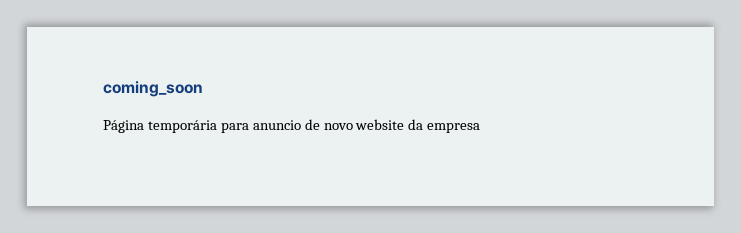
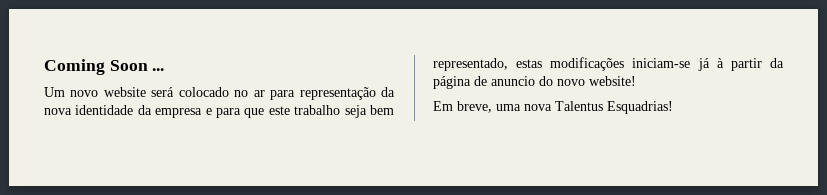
- coming_soon
- Página temporária para anuncio de novo website da empresa
+ Coming Soon ...
+ Um novo website será colocado no ar para representação da nova identidade da empresa e para que este trabalho seja bem representado, estas modificações iniciam-se já à partir da página de anuncio do novo website!
+ Em breve, uma nova Talentus Esquadrias!

